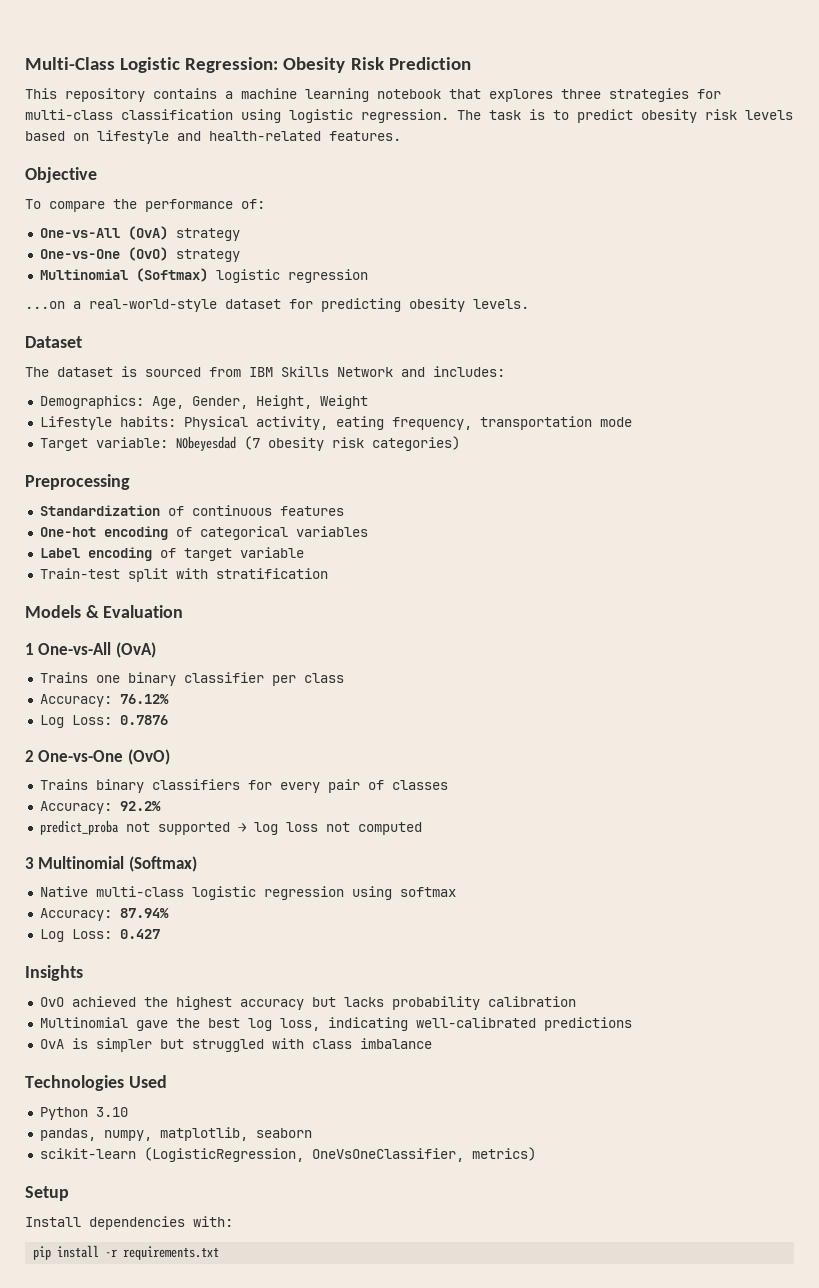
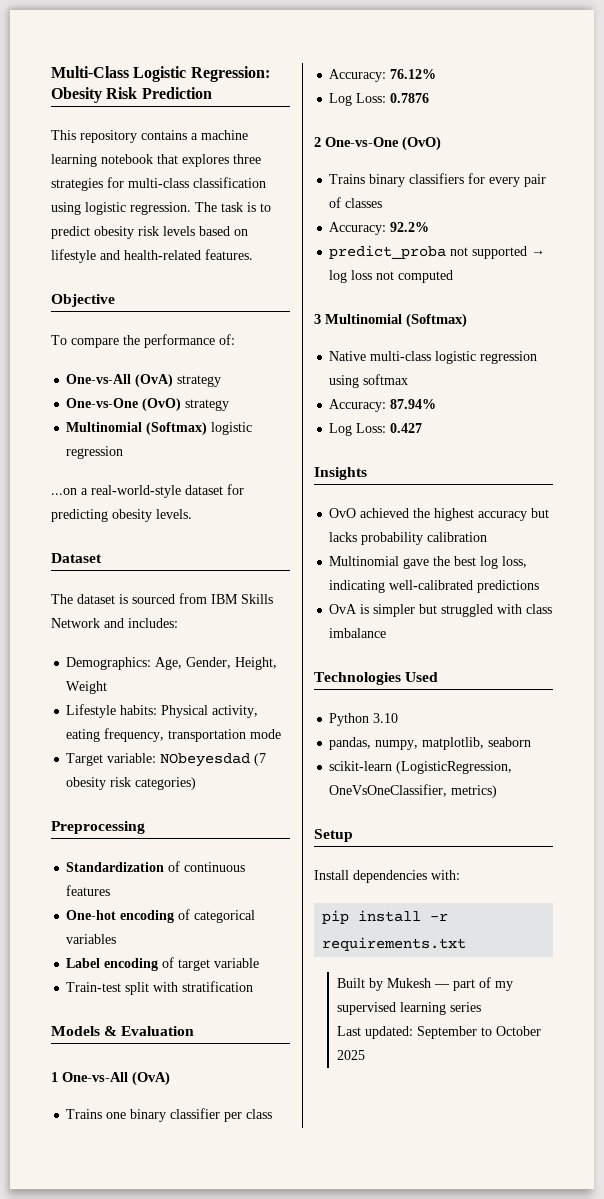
+ Built by Mukesh — part of my supervised learning series
+ Last updated: September to October 2025

